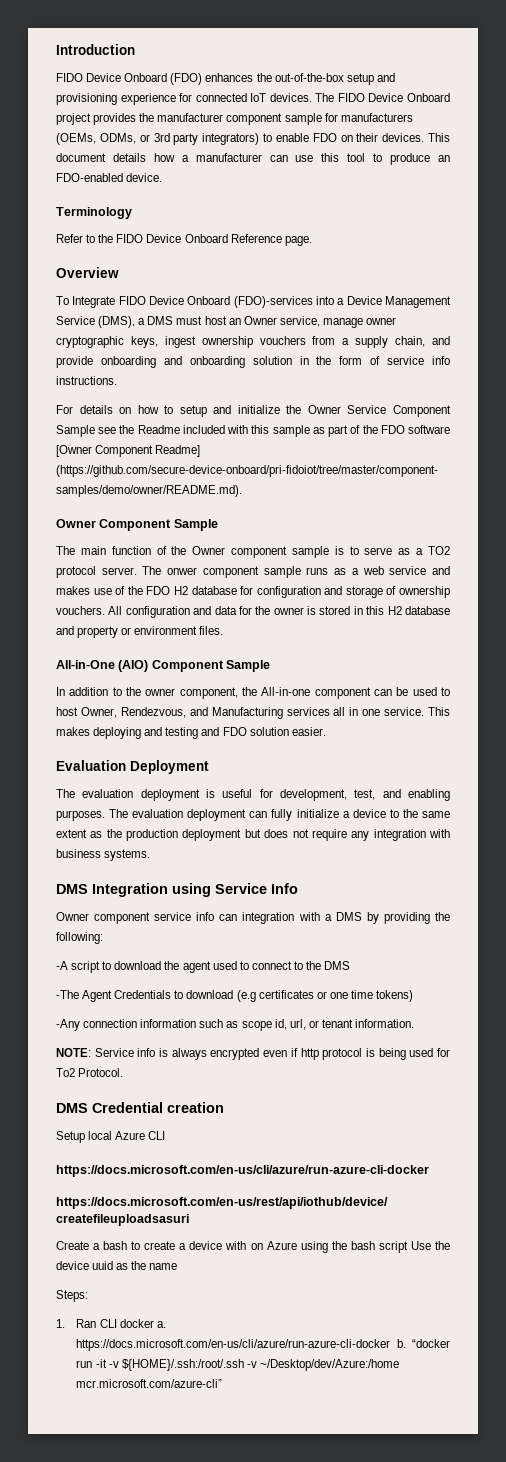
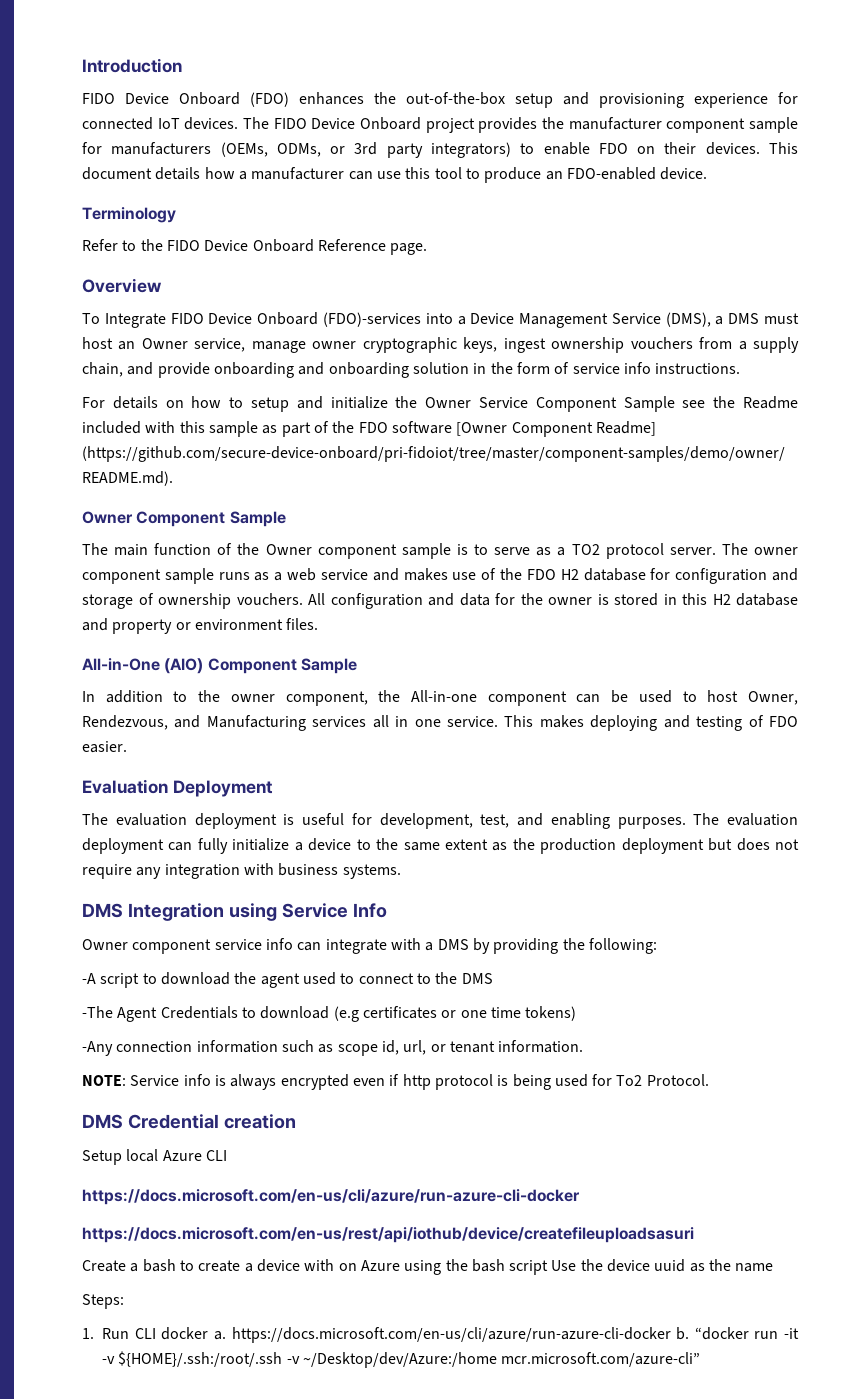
- The onwer component sample runs as a web service and makes use of the FDO H2 database for configuration and storage of ownership vouchers.
+ The owner component sample runs as a web service and makes use of the FDO H2 database for configuration and storage of ownership vouchers.
- This makes deploying and testing and FDO solution easier.
+ This makes deploying and testing of FDO easier.
- Owner component service info can integration with a DMS by providing the following:
+ Owner component service info can integrate with a DMS by providing the following:
- 1. Ran CLI docker a. https://docs.microsoft.com/en-us/cli/azure/run-azure-cli-docker b.
+ 1. Run CLI docker a. https://docs.microsoft.com/en-us/cli/azure/run-azure-cli-docker b.

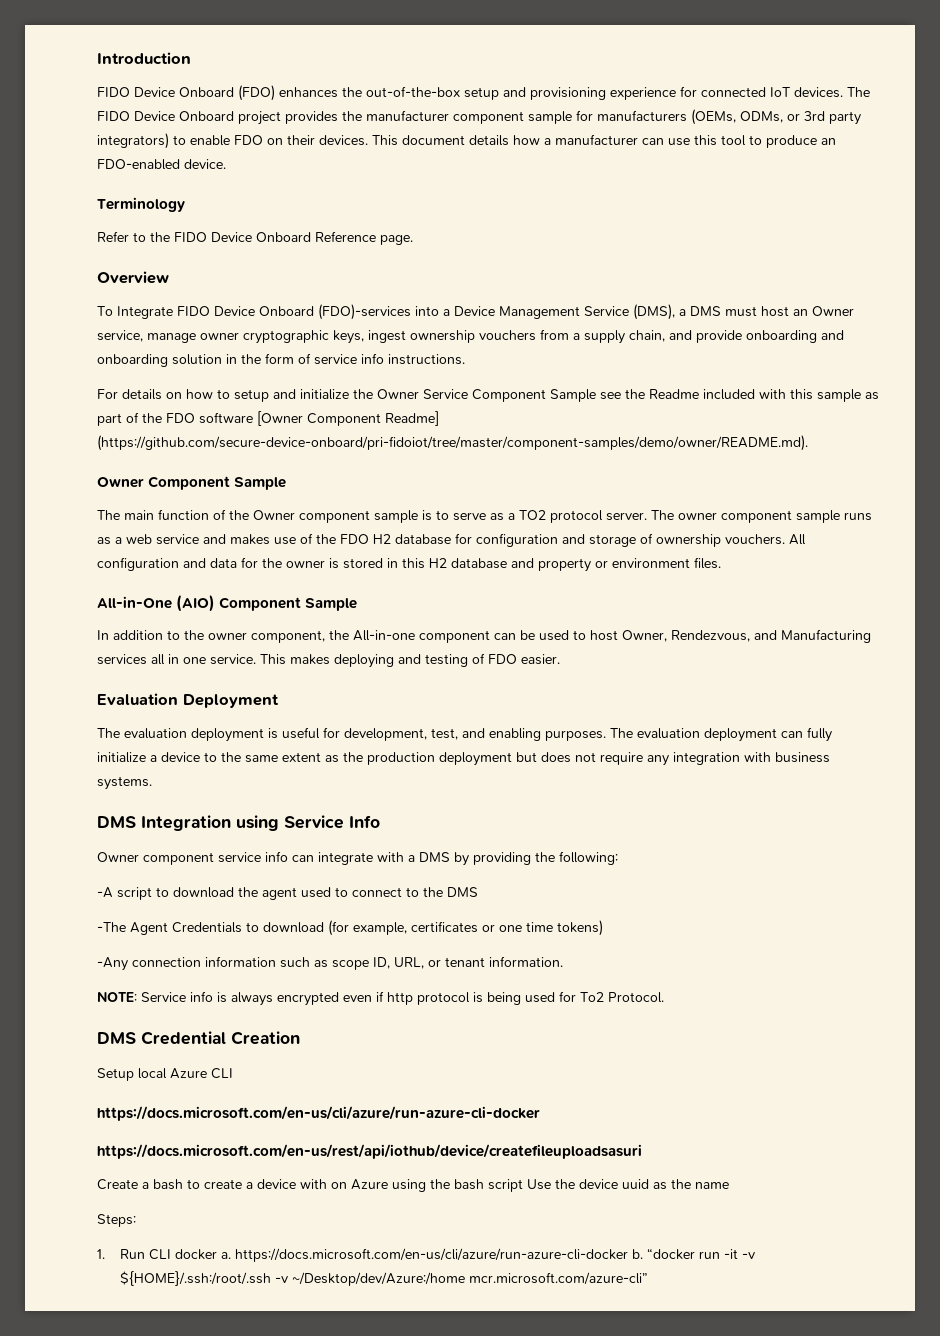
- -The Agent Credentials to download (e.g certificates or one time tokens)
+ -The Agent Credentials to download (for example, certificates or one time tokens)
- -Any connection information such as scope id, url, or tenant information.
+ -Any connection information such as scope ID, URL, or tenant information.
- DMS Credential creation
+ DMS Credential Creation

